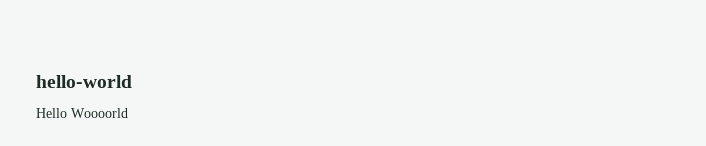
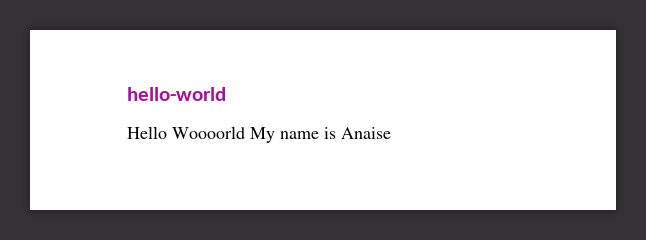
- Hello Woooorld
+ Hello Woooorld My name is Anaise

